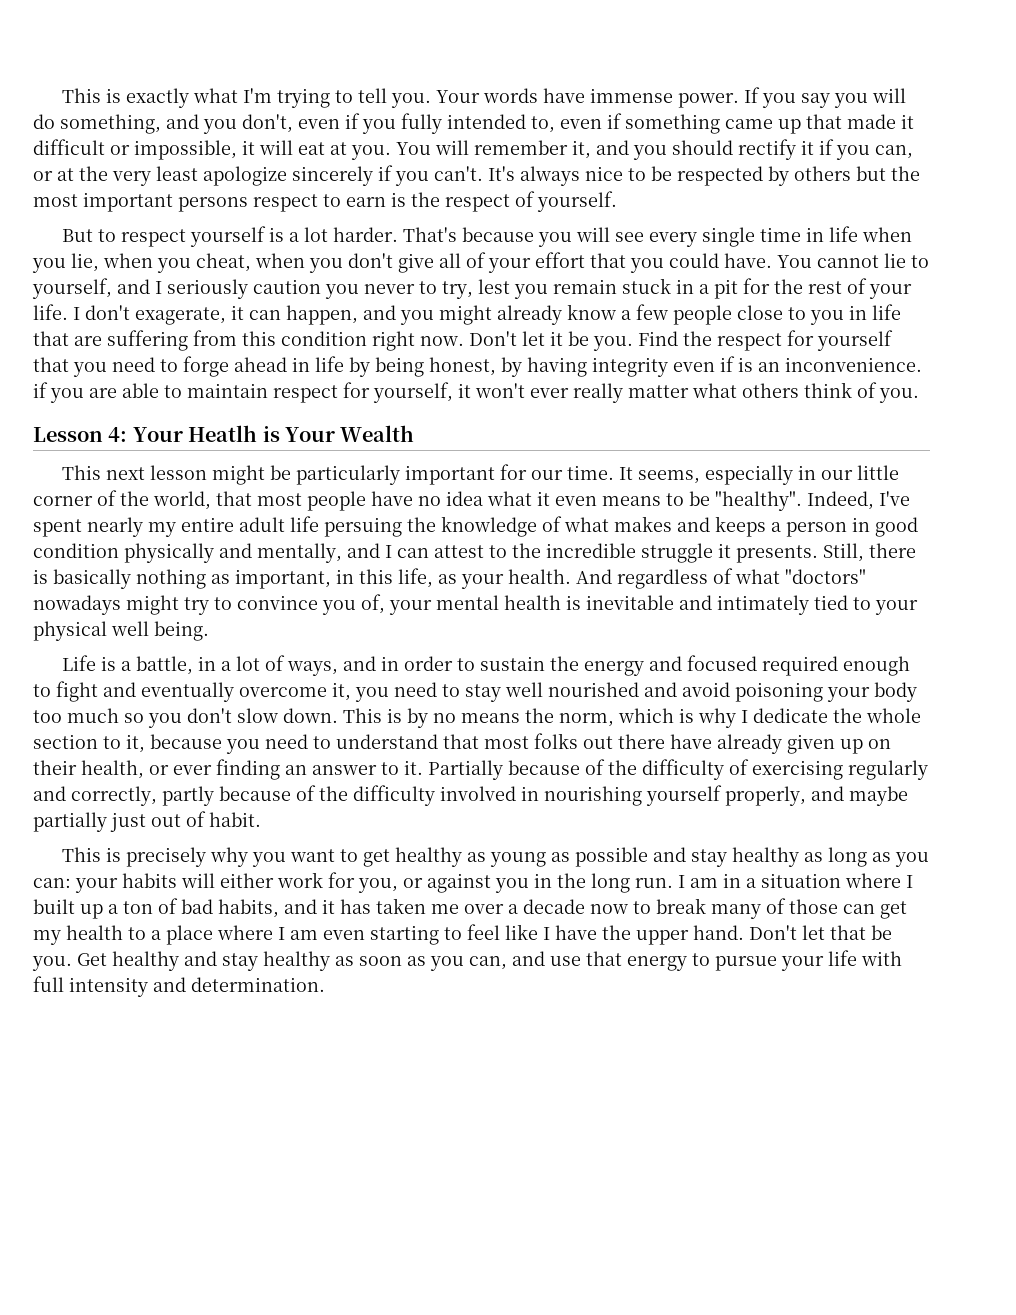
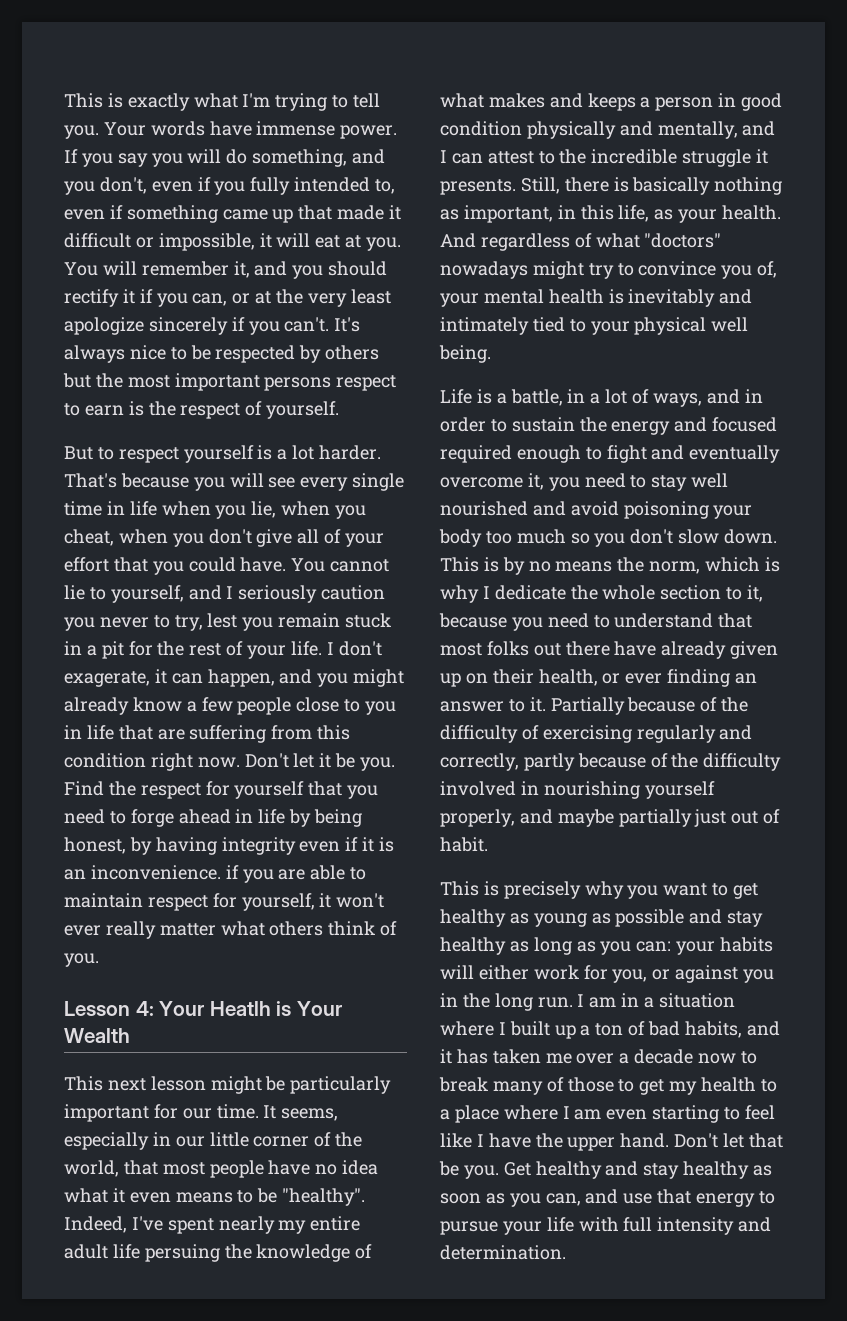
- Find the respect for yourself that you need to forge ahead in life by being honest, by having integrity even if is an inconvenience. if you are able to maintain respect for yourself, it won't ever really matter what others think of you.
+ Find the respect for yourself that you need to forge ahead in life by being honest, by having integrity even if it is an inconvenience. if you are able to maintain respect for yourself, it won't ever really matter what others think of you.
- And regardless of what "doctors" nowadays might try to convince you of, your mental health is inevitable and intimately tied to your physical well being.
+ And regardless of what "doctors" nowadays might try to convince you of, your mental health is inevitably and intimately tied to your physical well being.
- I am in a situation where I built up a ton of bad habits, and it has taken me over a decade now to break many of those can get my health to a place where I am even starting to feel like I have the upper hand.
+ I am in a situation where I built up a ton of bad habits, and it has taken me over a decade now to break many of those to get my health to a place where I am even starting to feel like I have the upper hand.

